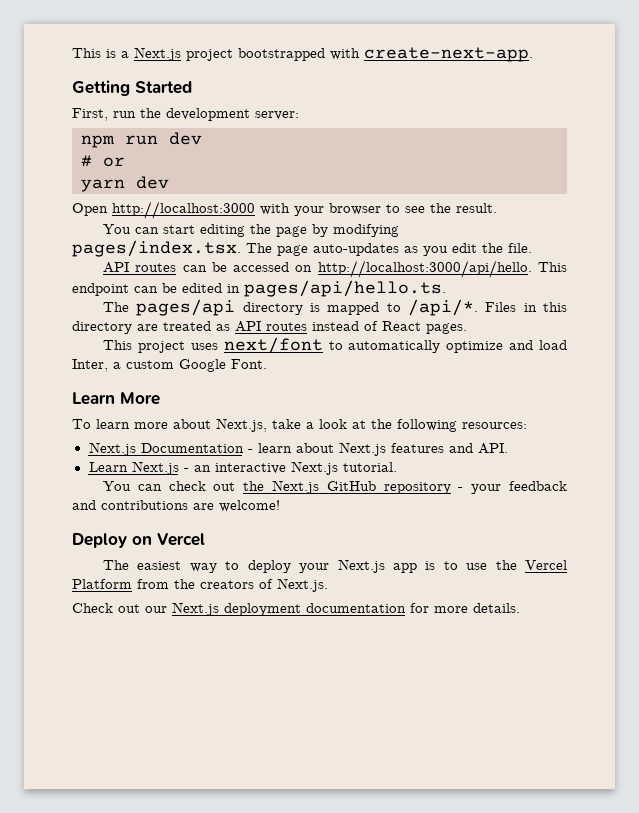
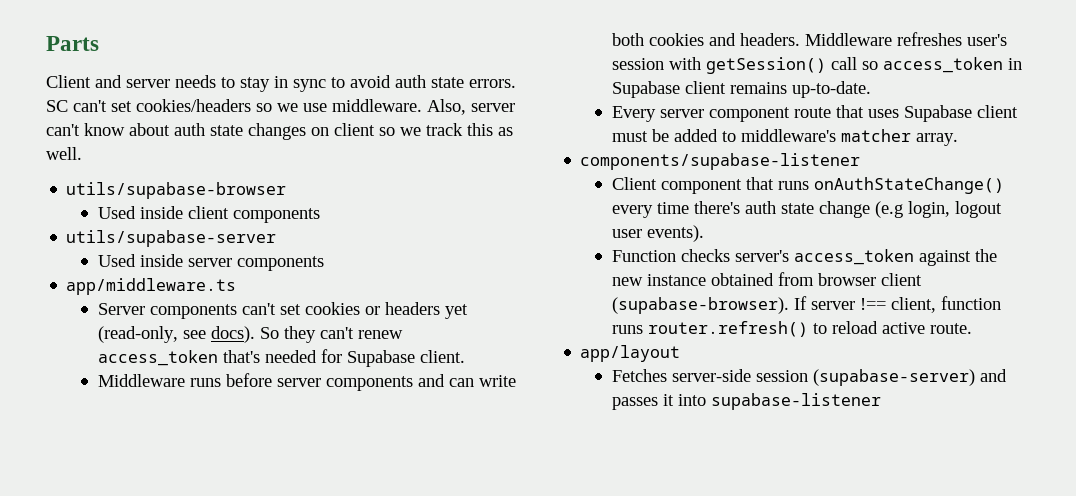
- This is a Next.js project bootstrapped with create-next-app.
- Getting Started
- First, run the development server:
- npm run dev
- # or
- yarn dev
- Open http://localhost:3000 with your browser to see the result.
- You can start editing the page by modifying pages/index.tsx. The page auto-updates as you edit the file.
- API routes can be accessed on http://localhost:3000/api/hello. This endpoint can be edited in pages/api/hello.ts.
- The pages/api directory is mapped to /api/*. Files in this directory are treated as API routes instead of React pages.
- This project uses next/font to automatically optimize and load Inter, a custom Google Font.
- Learn More
- To learn more about Next.js, take a look at the following resources:
- Next.js Documentation - learn about Next.js features and API.
- Learn Next.js - an interactive Next.js tutorial.
- You can check out the Next.js GitHub repository - your feedback and contributions are welcome!
- Deploy on Vercel
- The easiest way to deploy your Next.js app is to use the Vercel Platform from the creators of Next.js.
- Check out our Next.js deployment documentation for more details.
+ Parts
+ Client and server needs to stay in sync to avoid auth state errors. SC can't set cookies/headers so we use middleware. Also, server can't know about auth state changes on client so we track this as well.
+ utils/supabase-browser
+ Used inside client components
+ utils/supabase-server
+ Used inside server components
+ app/middleware.ts
+ Server components can't set cookies or headers yet (read-only, see docs). So they can't renew access_token that's needed for Supabase client.
+ Middleware runs before server components and can write both cookies and headers. Middleware refreshes user's session with getSession() call so access_token in Supabase client remains up-to-date.
+ Every server component route that uses Supabase client must be added to middleware's matcher array.
+ components/supabase-listener
+ Client component that runs onAuthStateChange() every time there's auth state change (e.g login, logout user events).
+ Function checks server's access_token against the new instance obtained from browser client (supabase-browser). If server !== client, function runs router.refresh() to reload active route.
+ app/layout
+ Fetches server-side session (supabase-server) and passes it into supabase-listener

